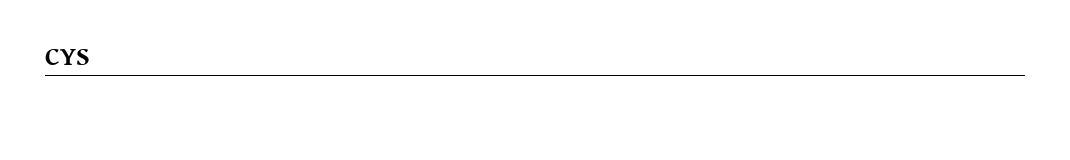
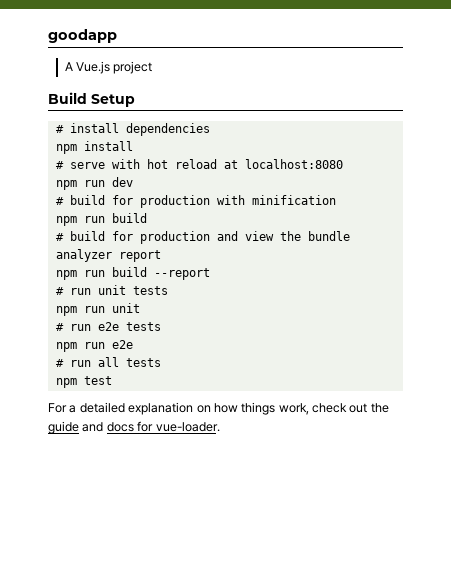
- CYS
+ goodapp
+ A Vue.js project
+ Build Setup
+ # install dependencies
+ npm install
+ # serve with hot reload at localhost:8080
+ npm run dev
+ # build for production with minification
+ npm run build
+ # build for production and view the bundle analyzer report
+ npm run build --report
+ # run unit tests
+ npm run unit
+ # run e2e tests
+ npm run e2e
+ # run all tests
+ npm test
+ For a detailed explanation on how things work, check out the guide and docs for vue-loader.

